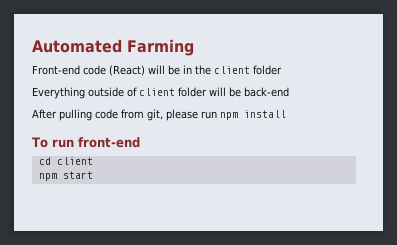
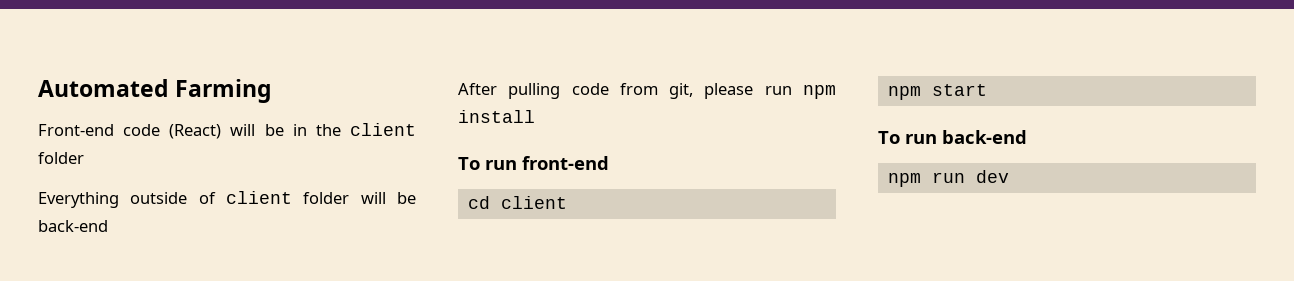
+ To run back-end
+ npm run dev

